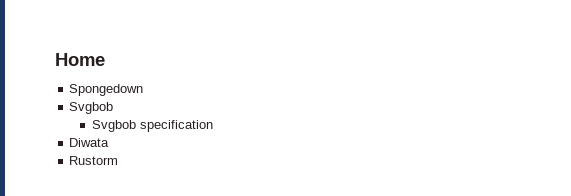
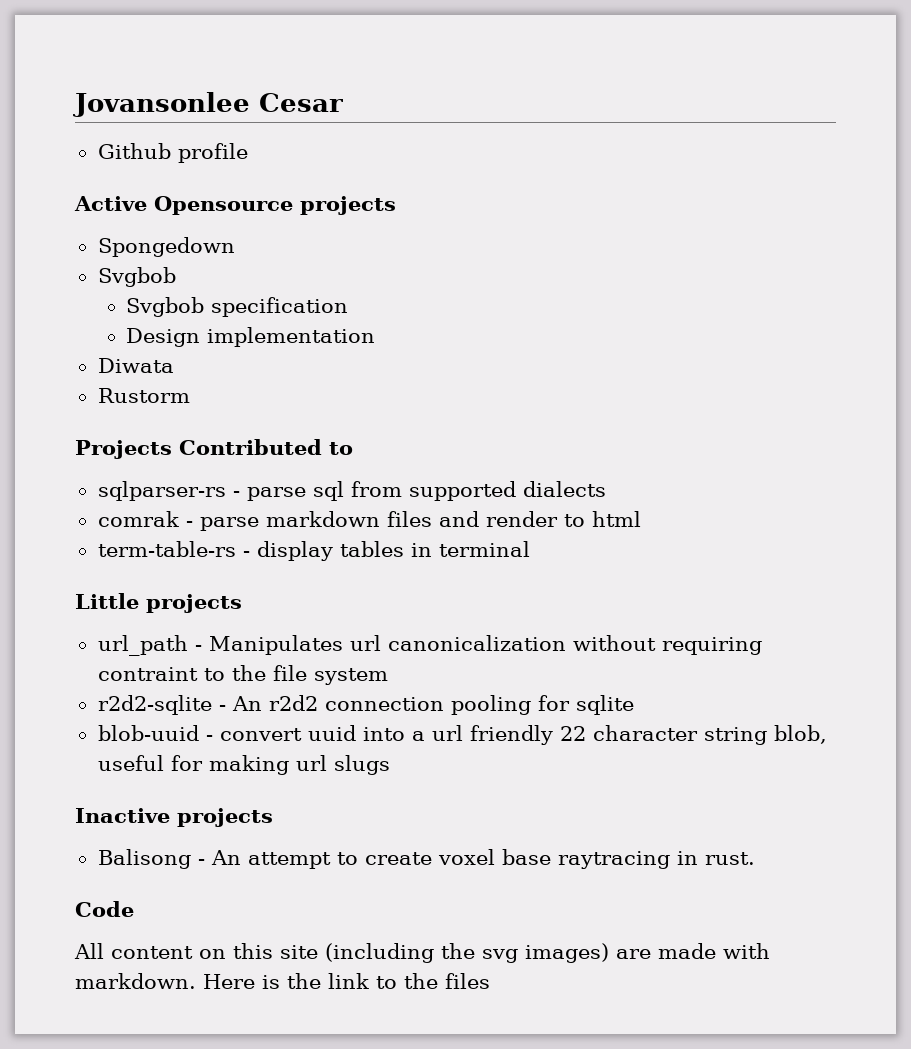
- Home
+ Jovansonlee Cesar
+ Github profile
+ Active Opensource projects
+ Design implementation
+ Projects Contributed to
+ sqlparser-rs - parse sql from supported dialects
+ comrak - parse markdown files and render to html
+ term-table-rs - display tables in terminal
+ Little projects
+ url_path - Manipulates url canonicalization without requiring contraint to the file system
+ r2d2-sqlite - An r2d2 connection pooling for sqlite
+ blob-uuid - convert uuid into a url friendly 22 character string blob, useful for making url slugs
+ Inactive projects
+ Balisong - An attempt to create voxel base raytracing in rust.
+ Code
+ All content on this site (including the svg images) are made with markdown. Here is the link to the files

